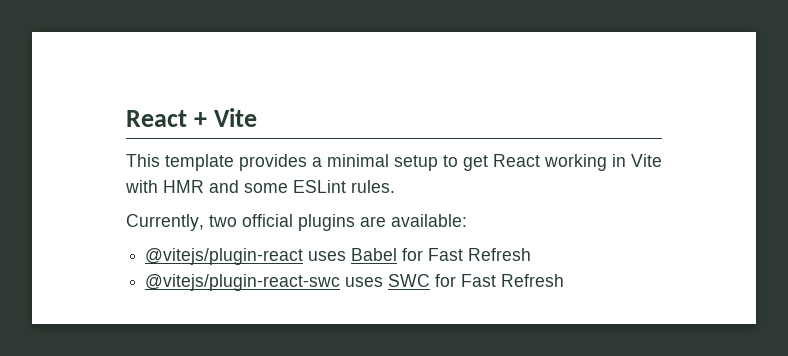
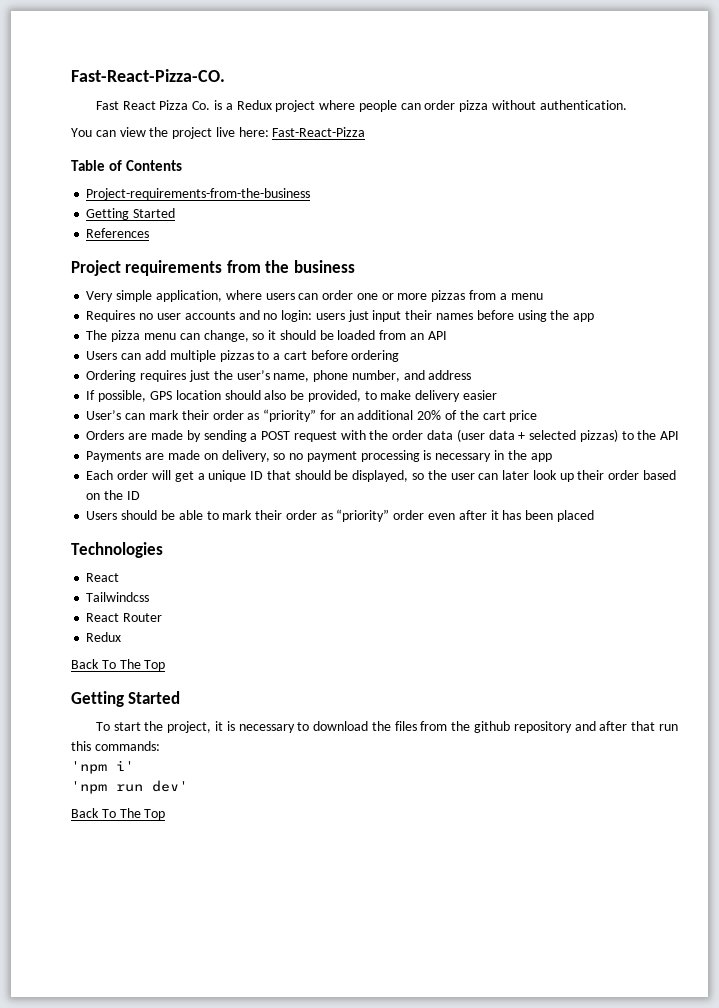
- React + Vite
- This template provides a minimal setup to get React working in Vite with HMR and some ESLint rules.
- Currently, two official plugins are available:
- @vitejs/plugin-react uses Babel for Fast Refresh
- @vitejs/plugin-react-swc uses SWC for Fast Refresh
+ Fast-React-Pizza-CO.
+ Fast React Pizza Co. is a Redux project where people can order pizza without authentication.
+ You can view the project live here: Fast-React-Pizza
+ Table of Contents
+ Project-requirements-from-the-business
+ Getting Started
+ References
+ Project requirements from the business
+ Very simple application, where users can order one or more pizzas from a menu
+ Requires no user accounts and no login: users just input their names before using the app
+ The pizza menu can change, so it should be loaded from an API
+ Users can add multiple pizzas to a cart before ordering
+ Ordering requires just the user’s name, phone number, and address
+ If possible, GPS location should also be provided, to make delivery easier
+ User’s can mark their order as “priority” for an additional 20% of the cart price
+ Orders are made by sending a POST request with the order data (user data + selected pizzas) to the API
+ Payments are made on delivery, so no payment processing is necessary in the app
+ Each order will get a unique ID that should be displayed, so the user can later look up their order based on the ID
+ Users should be able to mark their order as “priority” order even after it has been placed
+ Technologies
+ React
+ Tailwindcss
+ React Router
+ Redux
+ Back To The Top
+ Getting Started
+ To start the project, it is necessary to download the files from the github repository and after that run this commands:
+ 'npm i'
+ 'npm run dev'
+ Back To The Top

